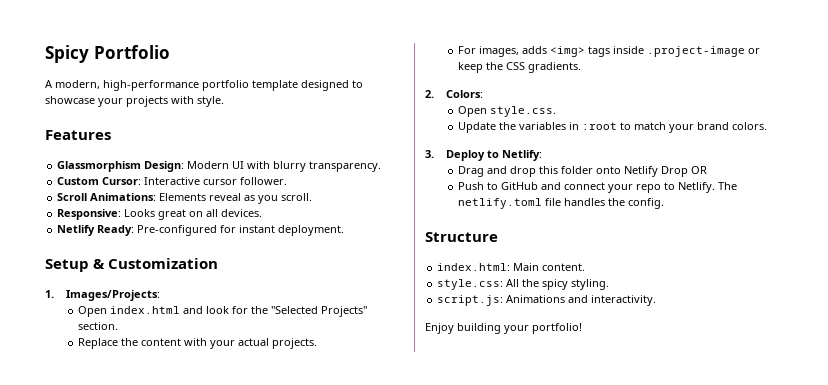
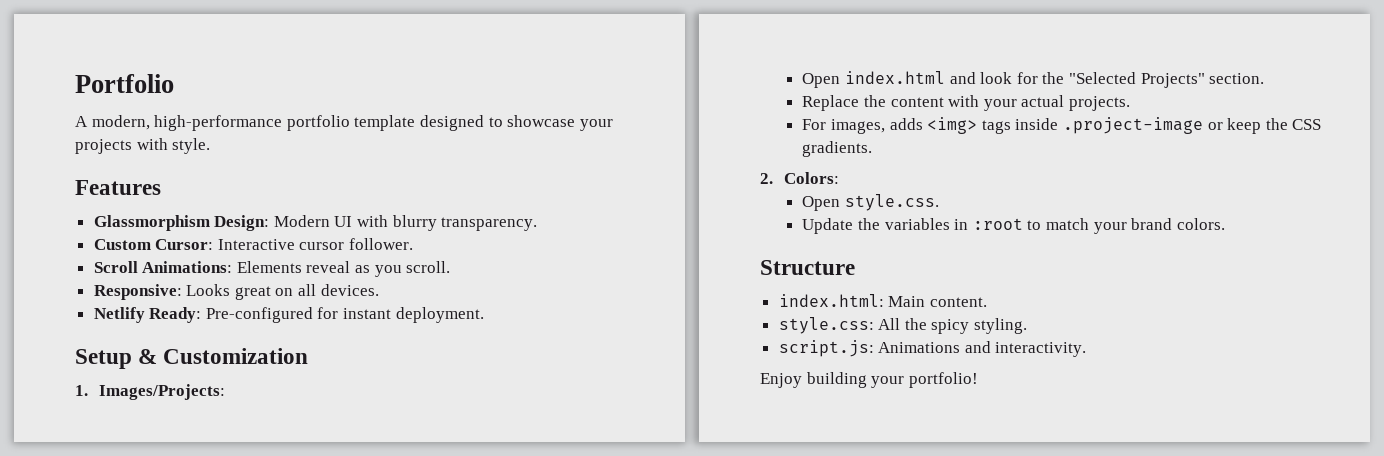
- Spicy Portfolio
+ Portfolio
- 3. Deploy to Netlify:
- Drag and drop this folder onto Netlify Drop OR
- Push to GitHub and connect your repo to Netlify. The netlify.toml file handles the config.

